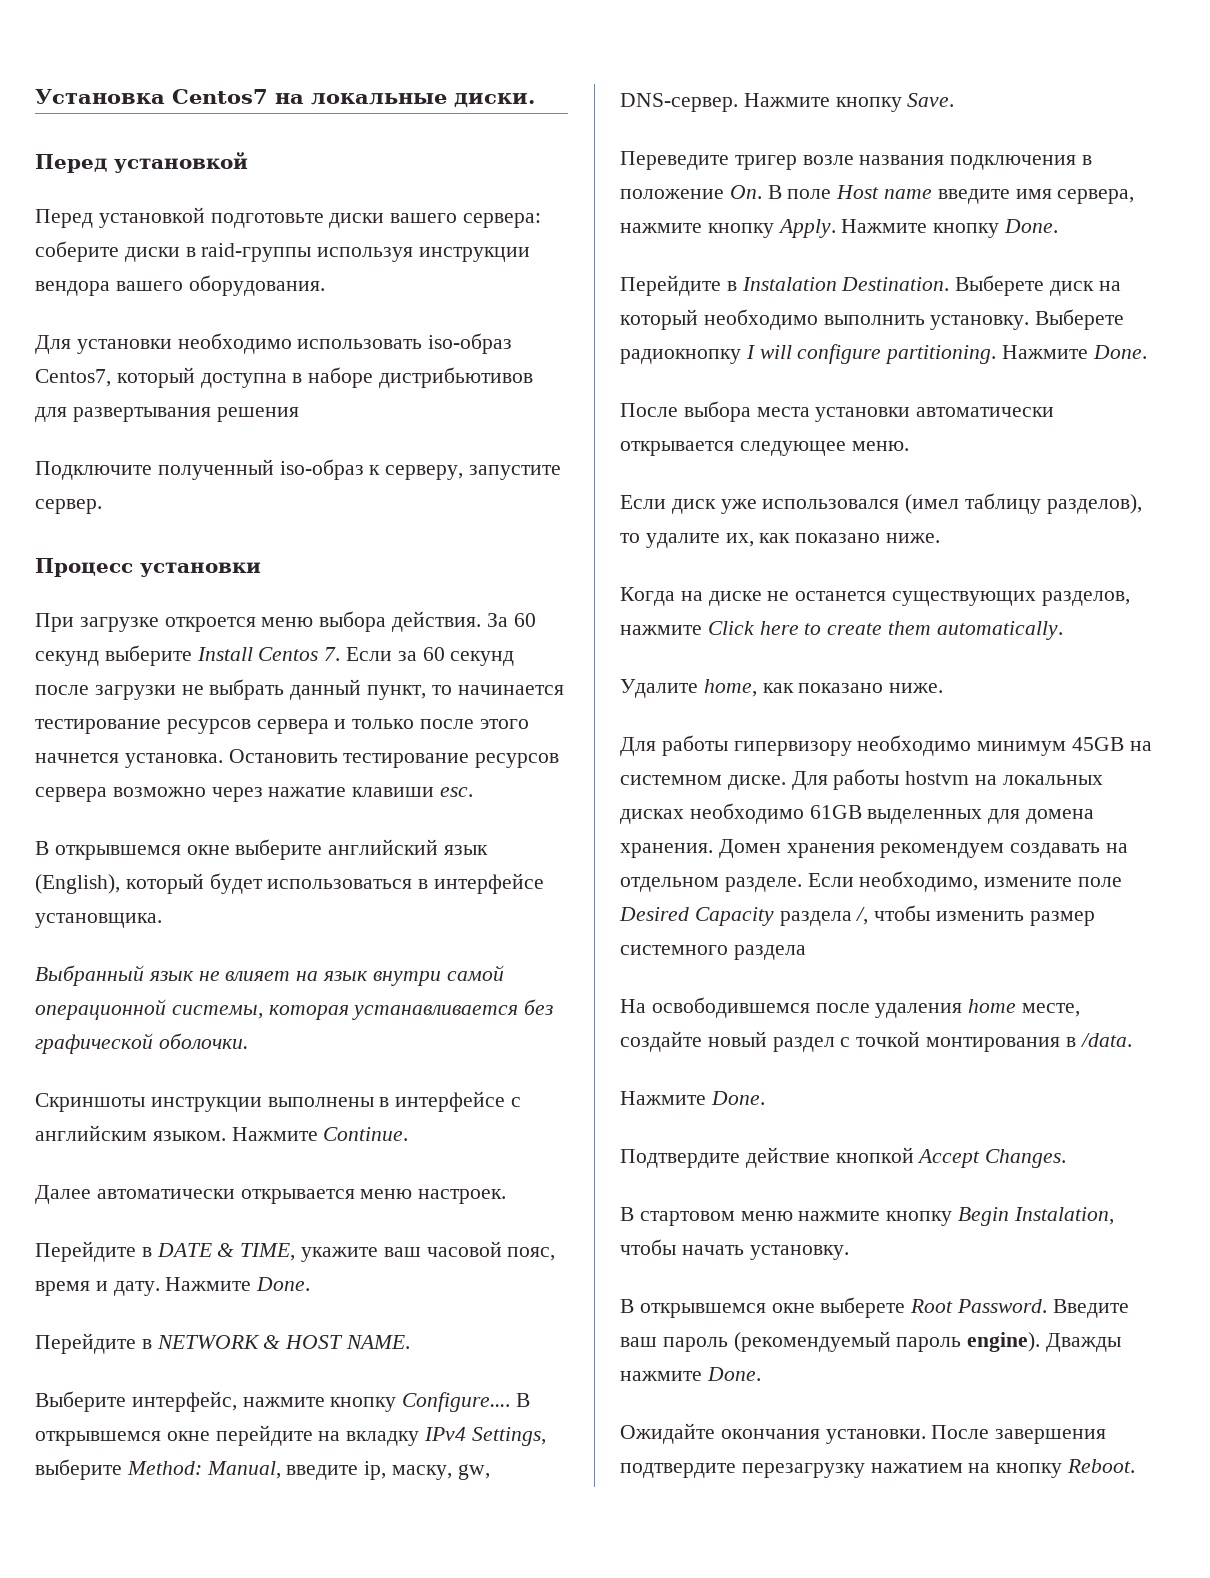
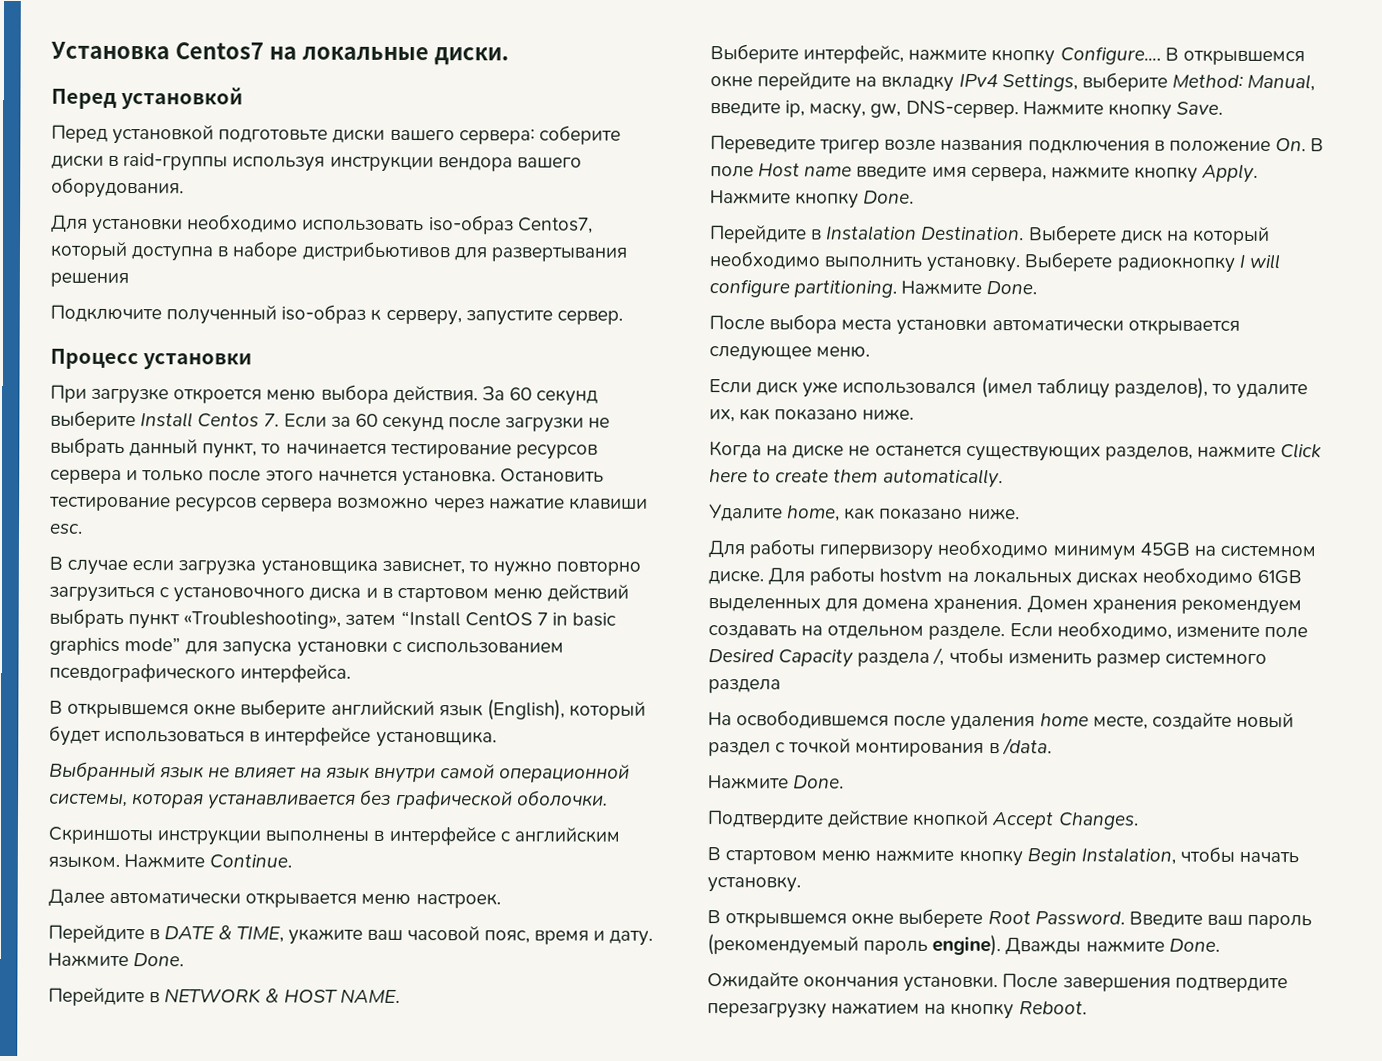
+ В случае если загрузка установщика зависнет, то нужно повторно загрузиться с установочного диска и в стартовом меню действий выбрать пункт «Troubleshooting», затем “Install CentOS 7 in basic graphics mode” для запуска установки с сиспользованием псевдографического интерфейса.

